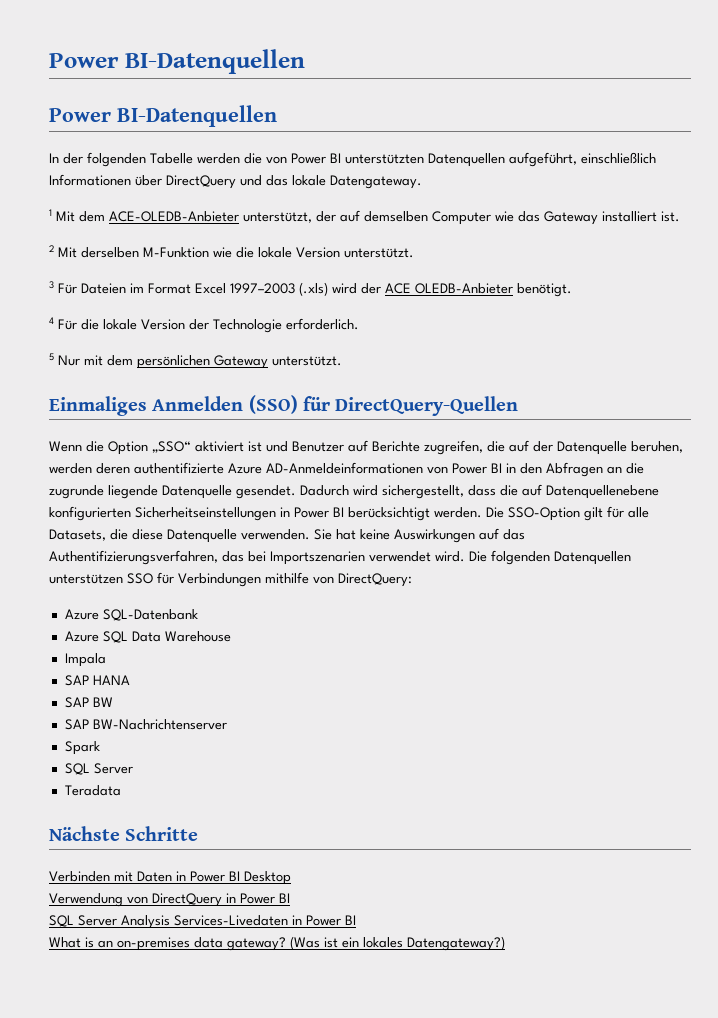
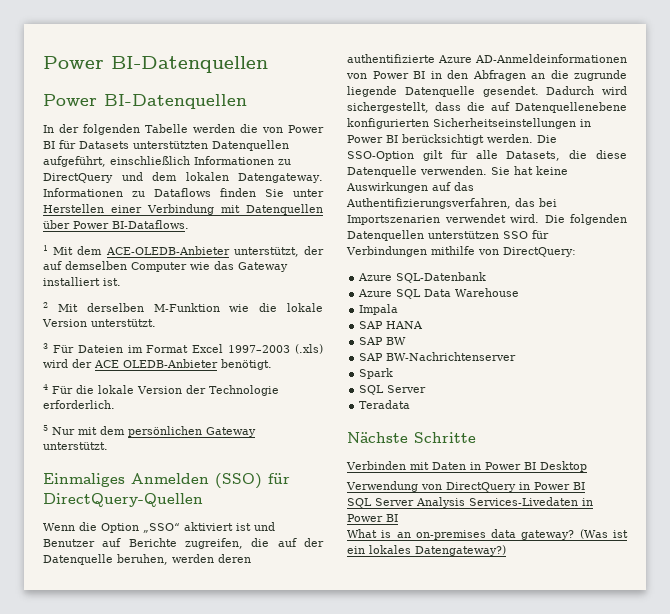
- In der folgenden Tabelle werden die von Power BI unterstützten Datenquellen aufgeführt, einschließlich Informationen über DirectQuery und das lokale Datengateway.
+ In der folgenden Tabelle werden die von Power BI für Datasets unterstützten Datenquellen aufgeführt, einschließlich Informationen zu DirectQuery und dem lokalen Datengateway. Informationen zu Dataflows finden Sie unter Herstellen einer Verbindung mit Datenquellen über Power BI-Dataflows.

